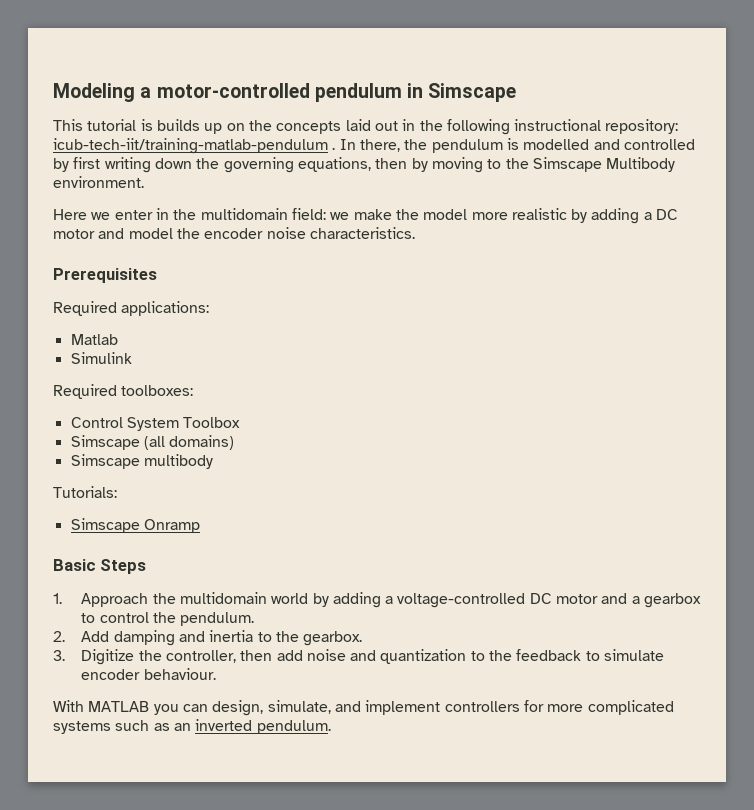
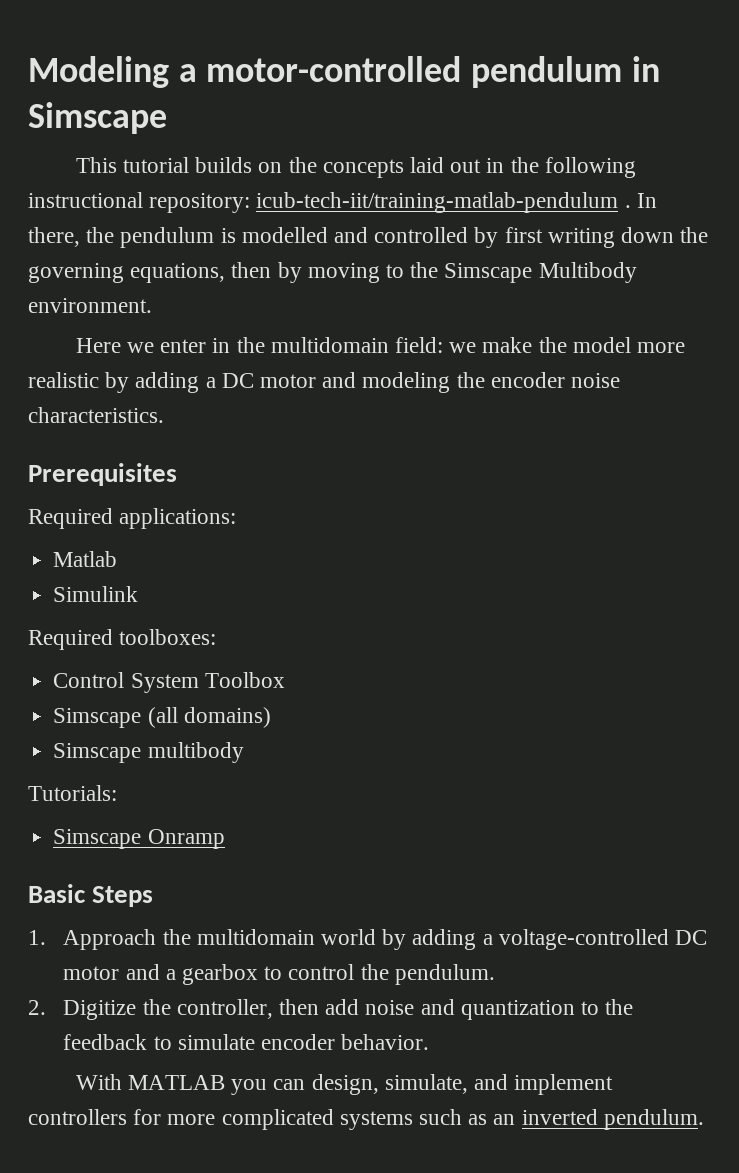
- This tutorial is builds up on the concepts laid out in the following instructional repository: icub-tech-iit/training-matlab-pendulum .
+ This tutorial builds on the concepts laid out in the following instructional repository: icub-tech-iit/training-matlab-pendulum .
- Here we enter in the multidomain field: we make the model more realistic by adding a DC motor and model the encoder noise characteristics.
+ Here we enter in the multidomain field: we make the model more realistic by adding a DC motor and modeling the encoder noise characteristics.
- 2. Add damping and inertia to the gearbox.
- 3. Digitize the controller, then add noise and quantization to the feedback to simulate encoder behaviour.
+ 2. Digitize the controller, then add noise and quantization to the feedback to simulate encoder behavior.

